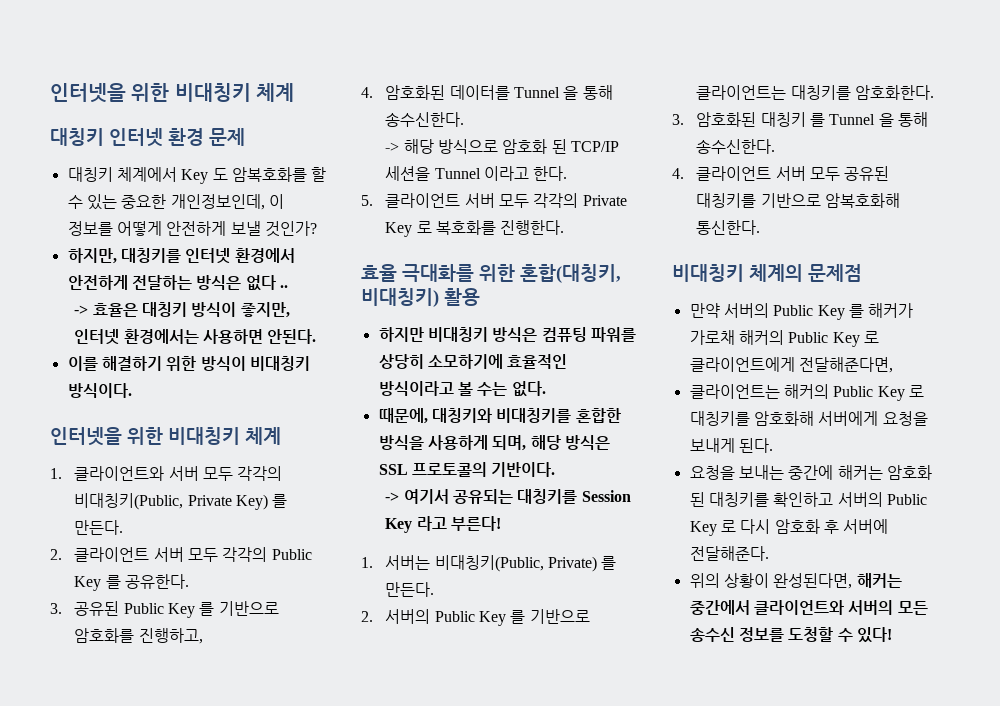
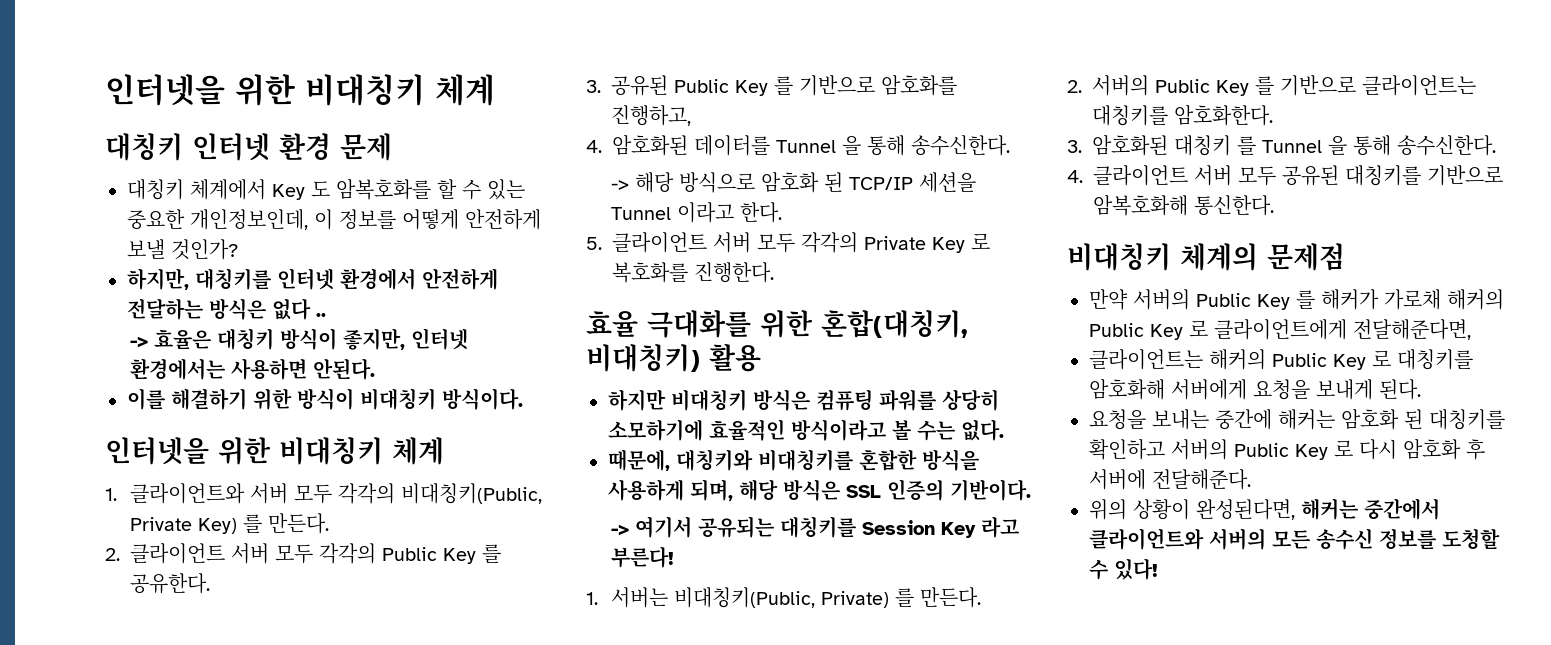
- 때문에, 대칭키와 비대칭키를 혼합한 방식을 사용하게 되며, 해당 방식은 SSL 프로토콜의 기반이다.
+ 때문에, 대칭키와 비대칭키를 혼합한 방식을 사용하게 되며, 해당 방식은 SSL 인증의 기반이다.

